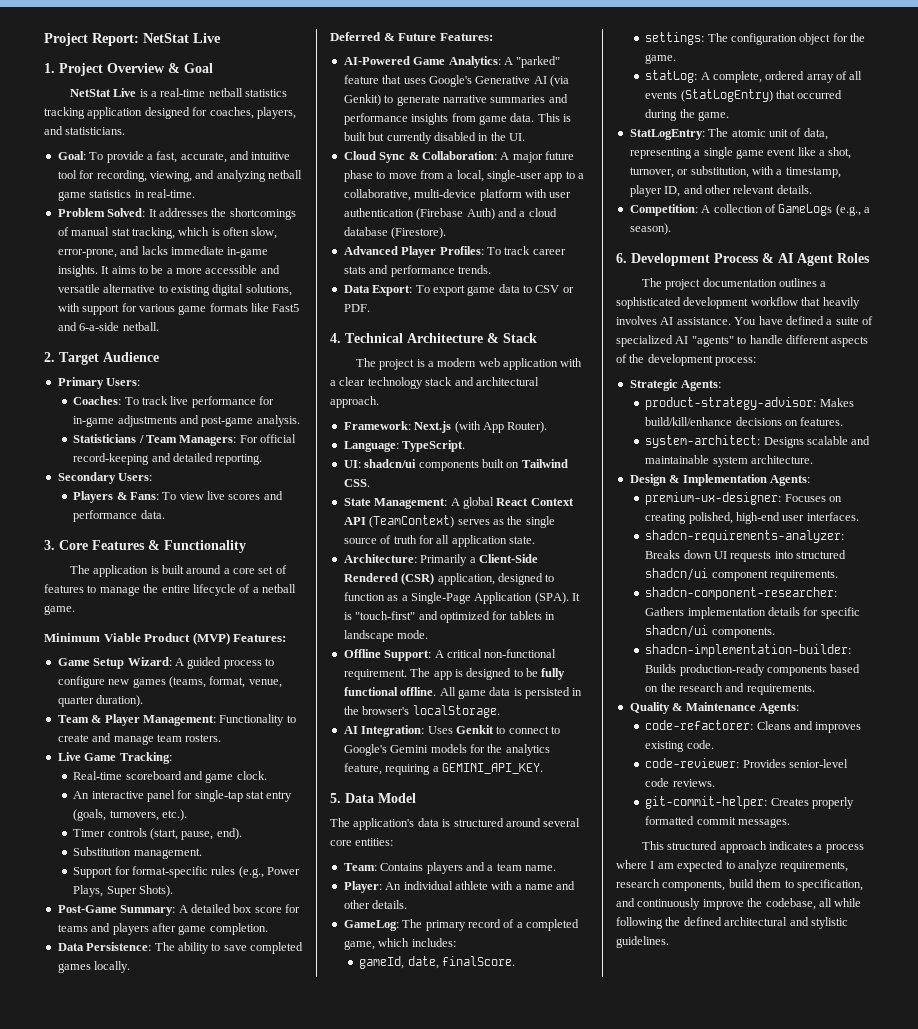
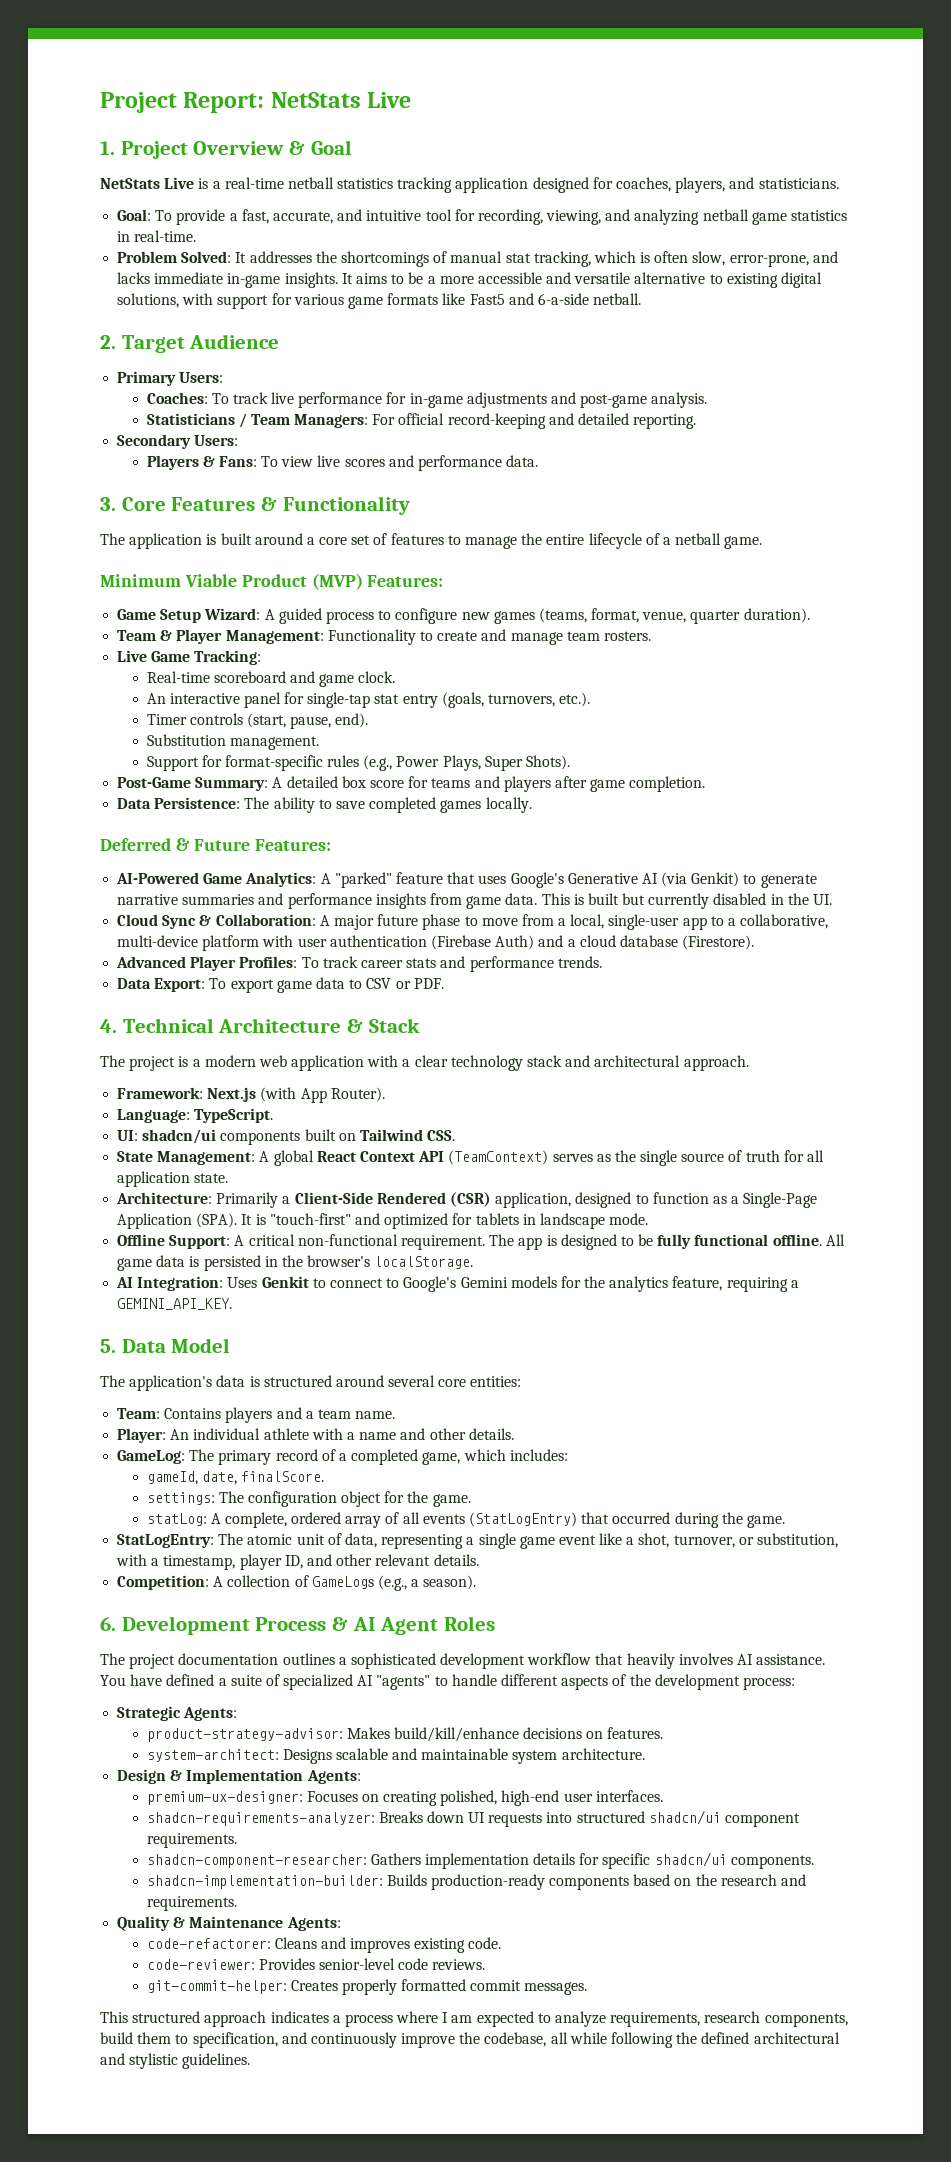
- Project Report: NetStat Live
+ Project Report: NetStats Live
- NetStat Live is a real-time netball statistics tracking application designed for coaches, players, and statisticians.
+ NetStats Live is a real-time netball statistics tracking application designed for coaches, players, and statisticians.

